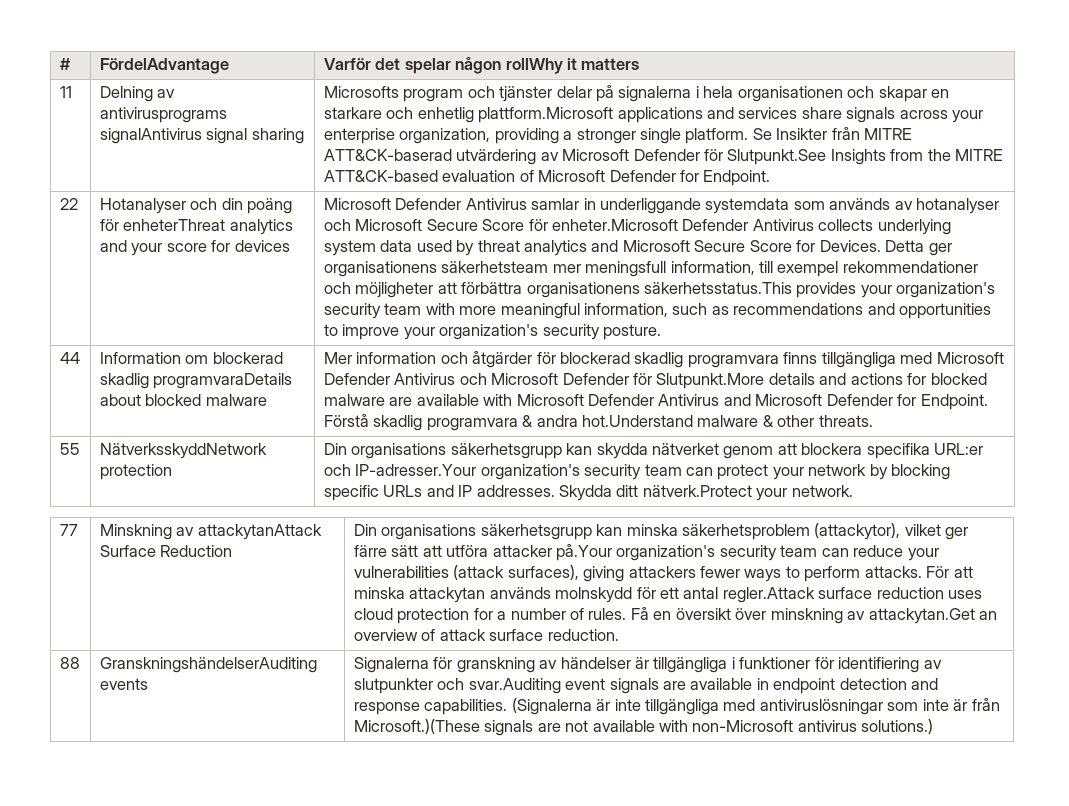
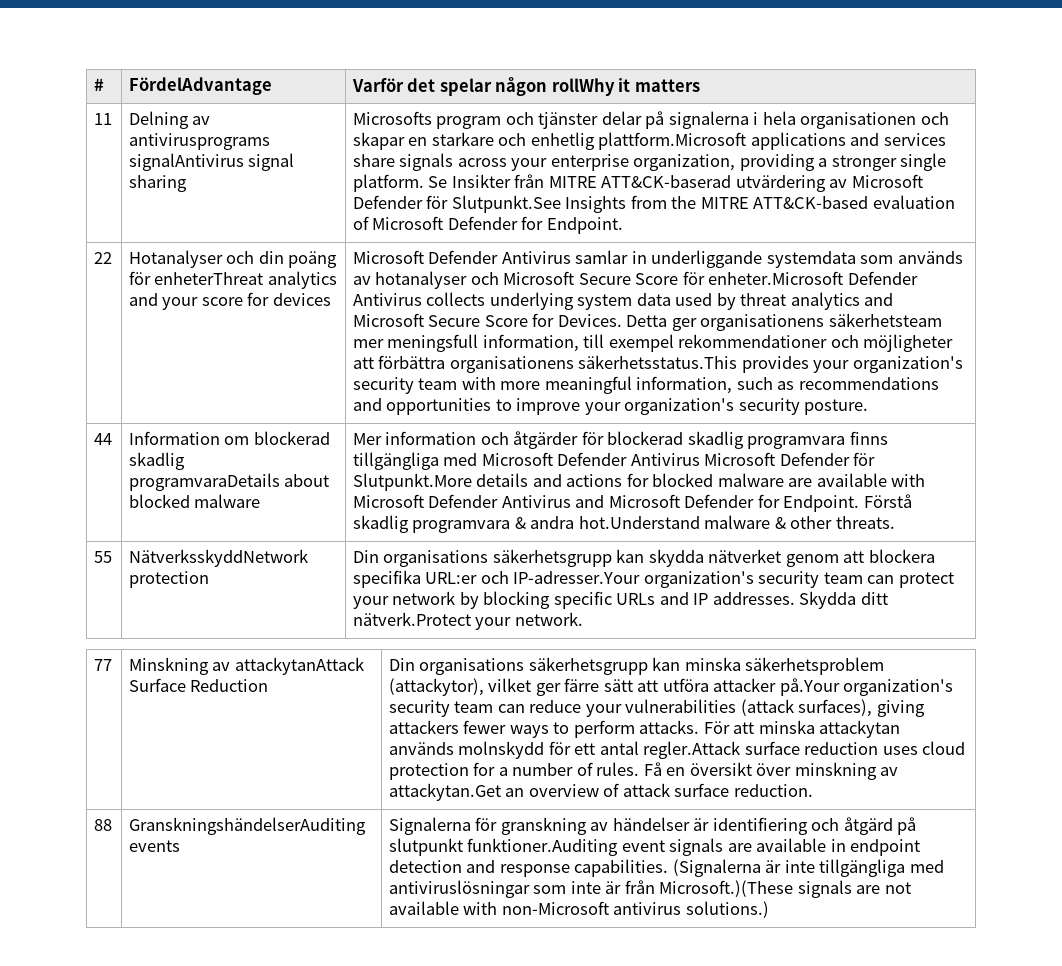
- Mer information och åtgärder för blockerad skadlig programvara finns tillgängliga med Microsoft Defender Antivirus och Microsoft Defender för Slutpunkt.More details and actions for blocked malware are available with Microsoft Defender Antivirus and Microsoft Defender for Endpoint.
+ Mer information och åtgärder för blockerad skadlig programvara finns tillgängliga med Microsoft Defender Antivirus Microsoft Defender för Slutpunkt.More details and actions for blocked malware are available with Microsoft Defender Antivirus and Microsoft Defender for Endpoint.
- Signalerna för granskning av händelser är tillgängliga i funktioner för identifiering av slutpunkter och svar.Auditing event signals are available in endpoint detection and response capabilities.
+ Signalerna för granskning av händelser är identifiering och åtgärd på slutpunkt funktioner.Auditing event signals are available in endpoint detection and response capabilities.

